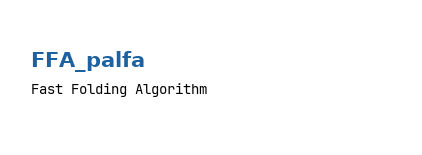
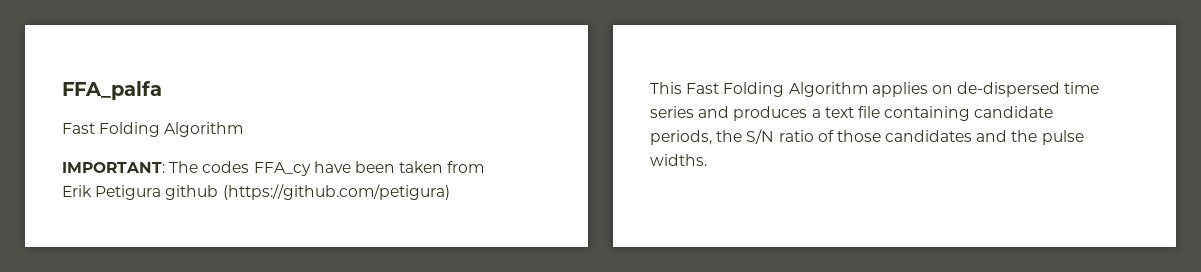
+ IMPORTANT: The codes FFA_cy have been taken from Erik Petigura github (https://github.com/petigura)
+ This Fast Folding Algorithm applies on de-dispersed time series and produces a text file containing candidate periods, the S/N ratio of those candidates and the pulse widths.

